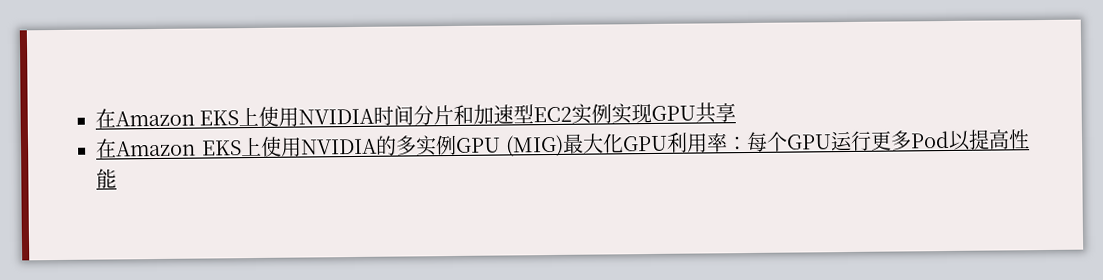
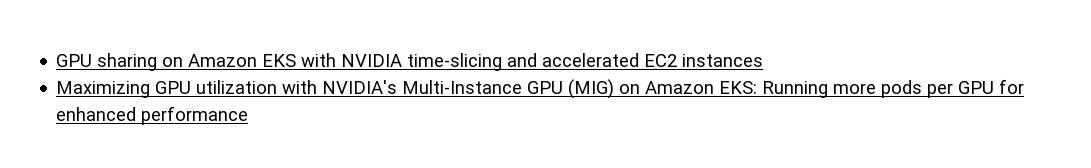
- 在Amazon EKS上使用NVIDIA时间分片和加速型EC2实例实现GPU共享
- 在Amazon EKS上使用NVIDIA的多实例GPU (MIG)最大化GPU利用率：每个GPU运行更多Pod以提高性能
+ GPU sharing on Amazon EKS with NVIDIA time-slicing and accelerated EC2 instances
+ Maximizing GPU utilization with NVIDIA's Multi-Instance GPU (MIG) on Amazon EKS: Running more pods per GPU for enhanced performance

